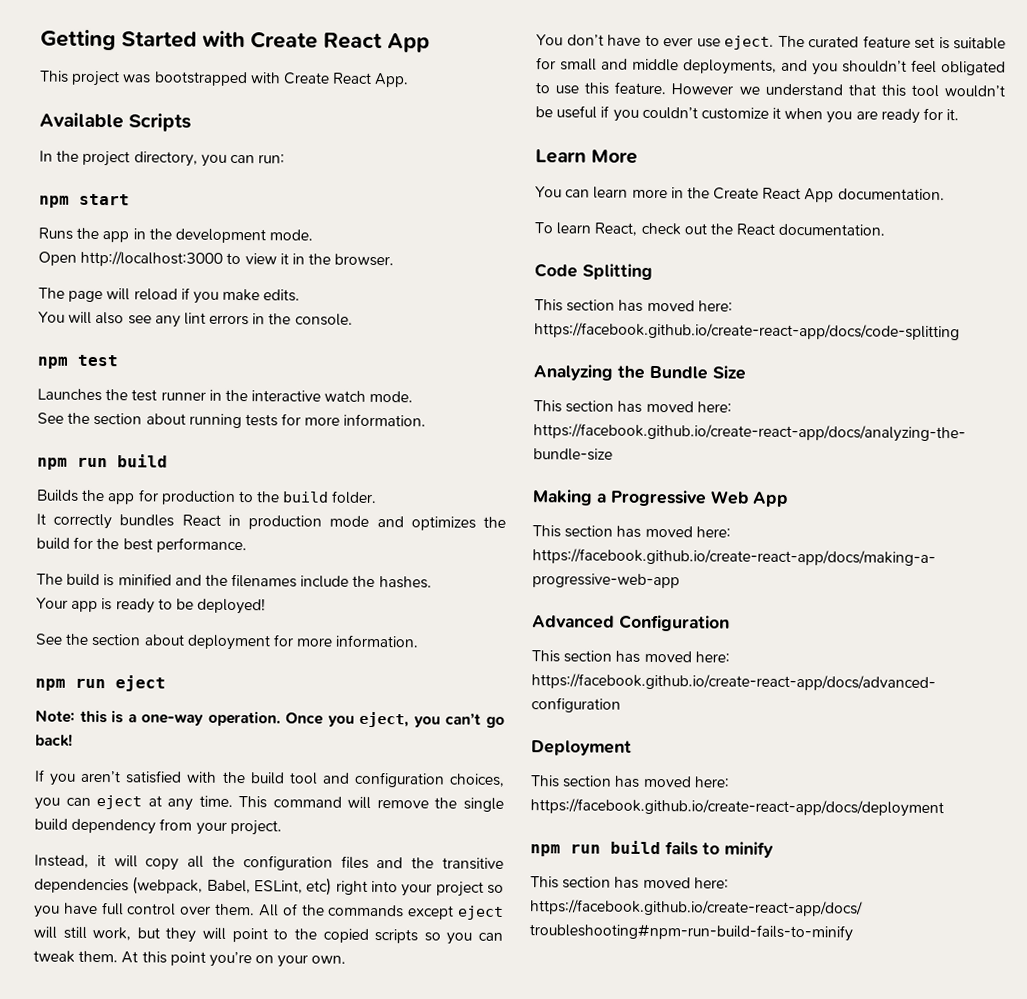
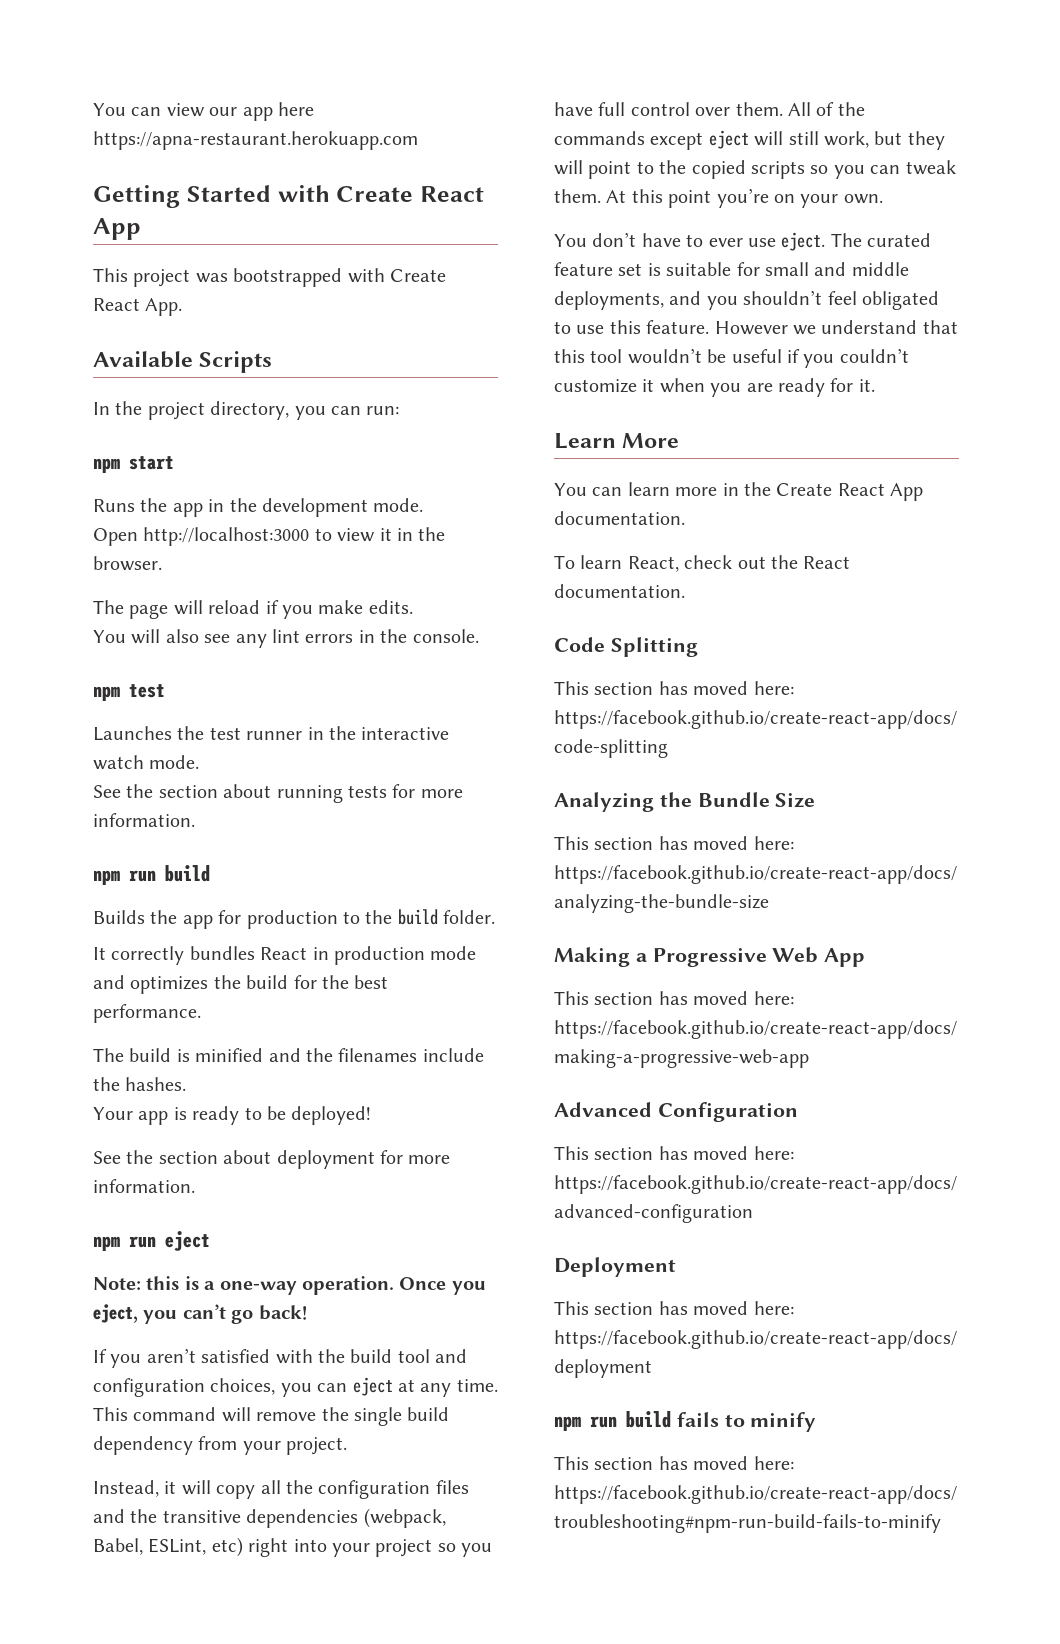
+ You can view our app here https://apna-restaurant.herokuapp.com

